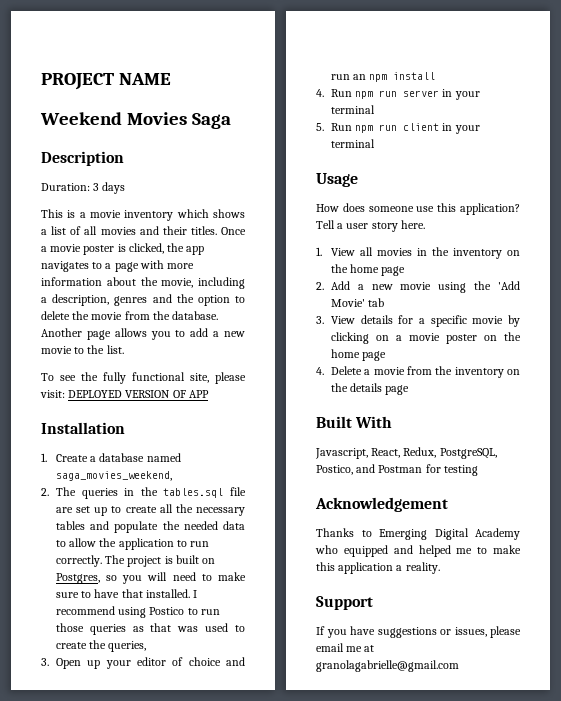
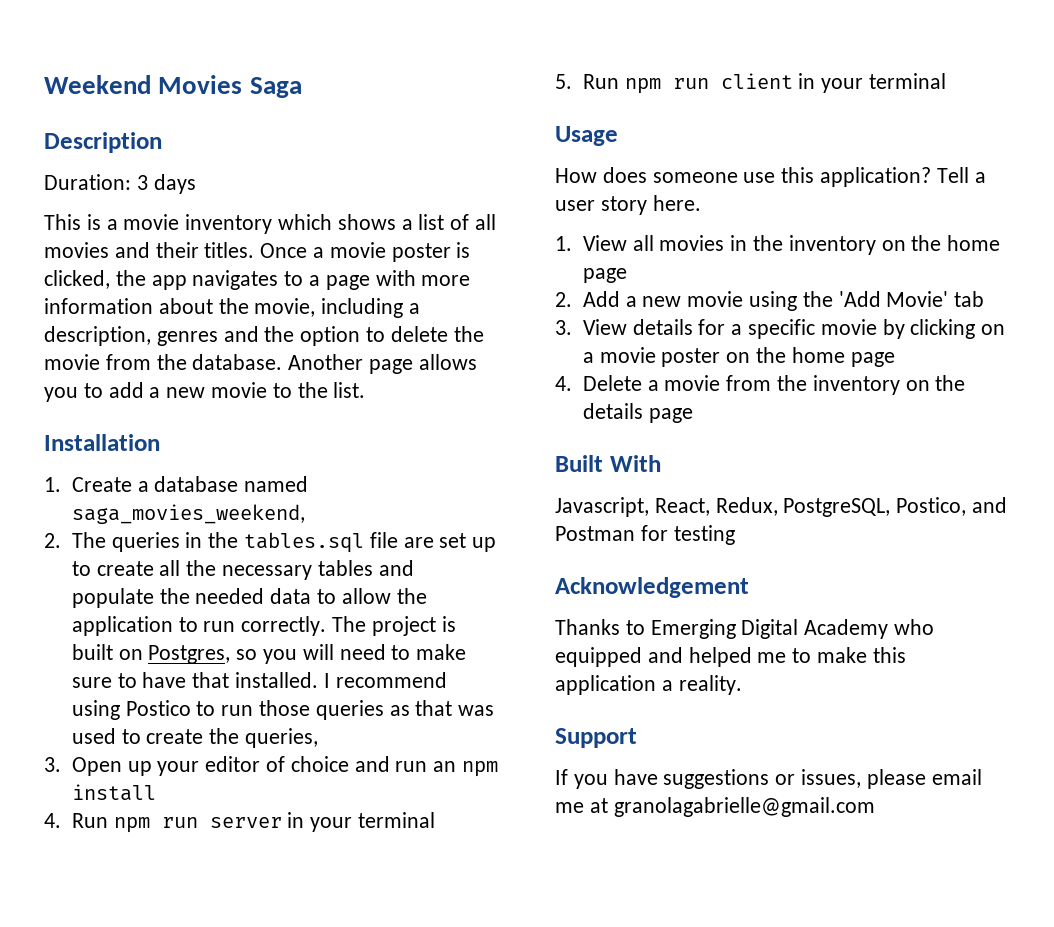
- PROJECT NAME
- To see the fully functional site, please visit: DEPLOYED VERSION OF APP

